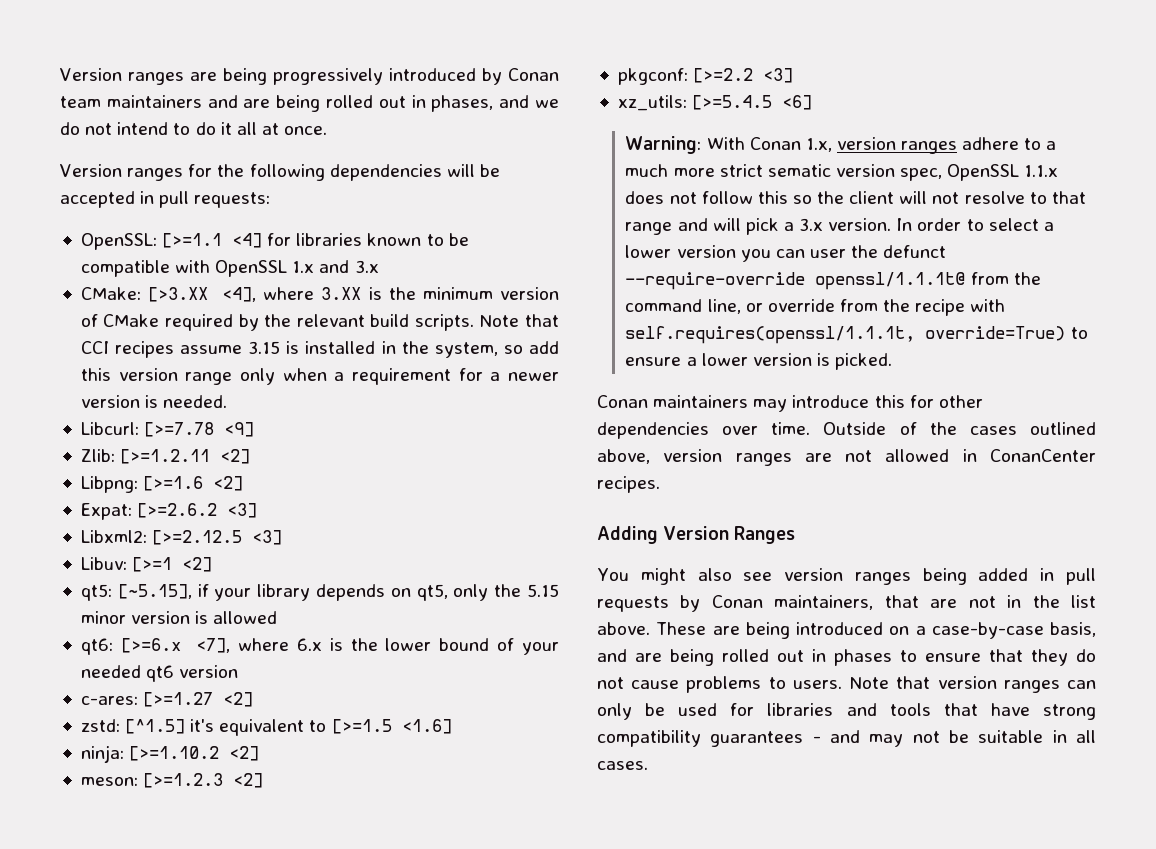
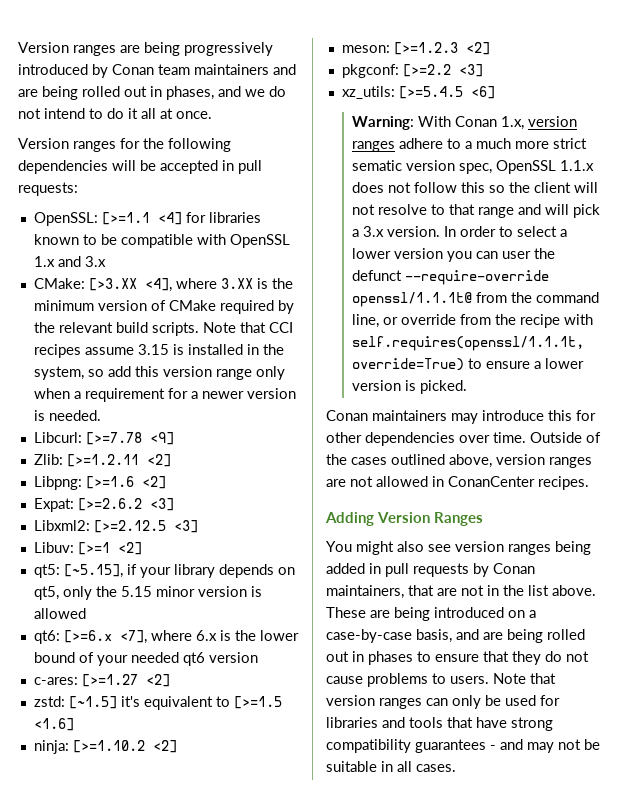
- zstd: [^1.5] it's equivalent to [>=1.5 <1.6]
+ zstd: [~1.5] it's equivalent to [>=1.5 <1.6]

